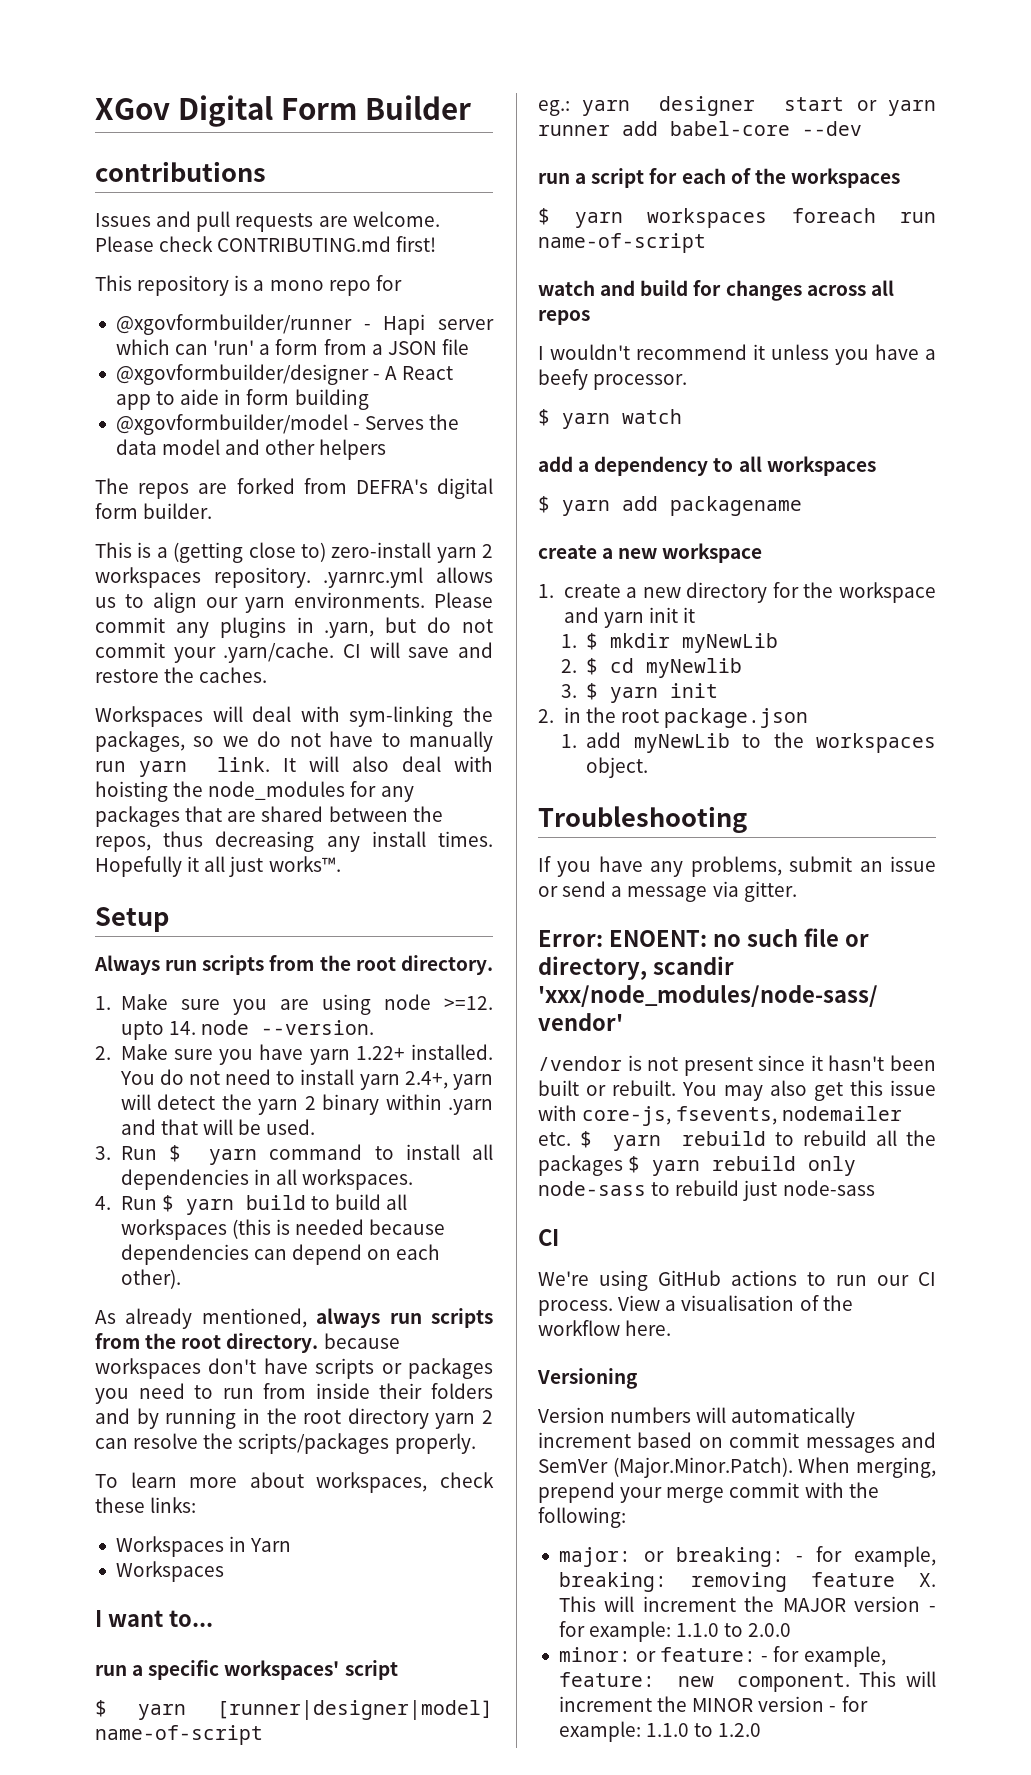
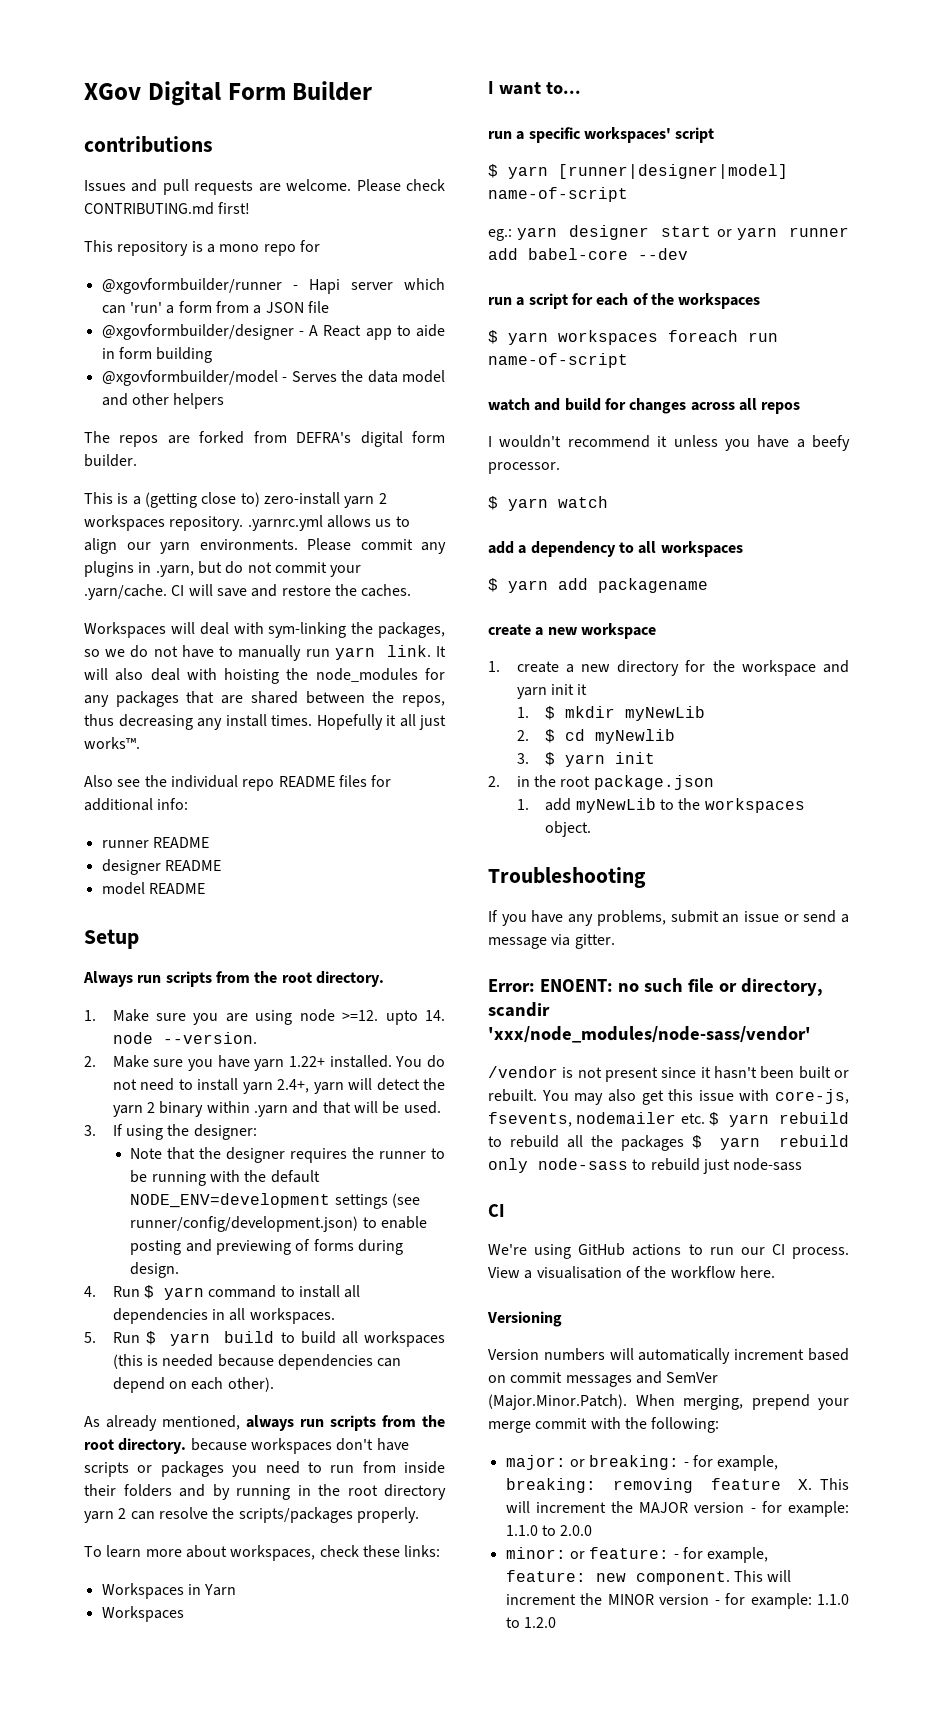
+ Also see the individual repo README files for additional info:
+ runner README
+ designer README
+ model README
- 3. Run $ yarn command to install all dependencies in all workspaces.
+ 3. If using the designer:
+ Note that the designer requires the runner to be running with the default NODE_ENV=development settings (see runner/config/development.json) to enable posting and previewing of forms during design.
+ 4. Run $ yarn command to install all dependencies in all workspaces.
- 4. Run $ yarn build to build all workspaces (this is needed because dependencies can depend on each other).
+ 5. Run $ yarn build to build all workspaces (this is needed because dependencies can depend on each other).

